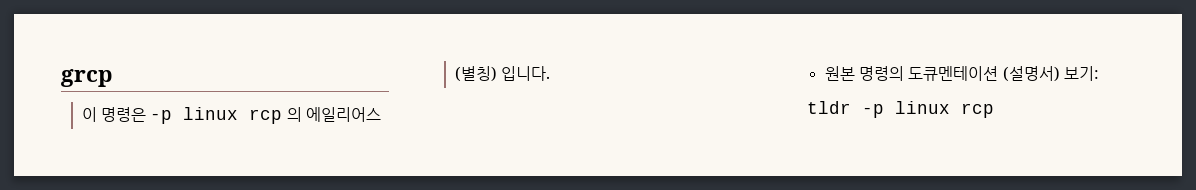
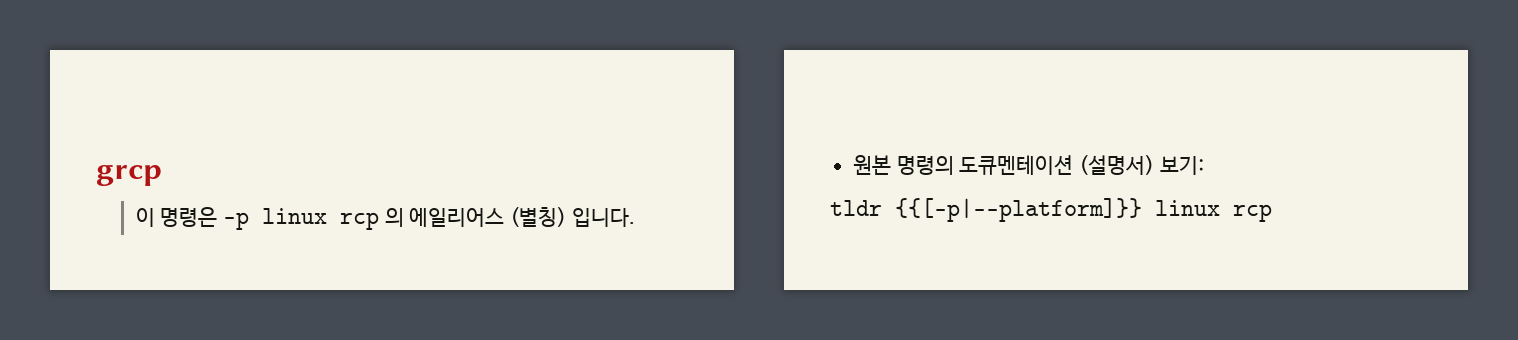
- tldr -p linux rcp
+ tldr {{[-p|--platform]}} linux rcp

